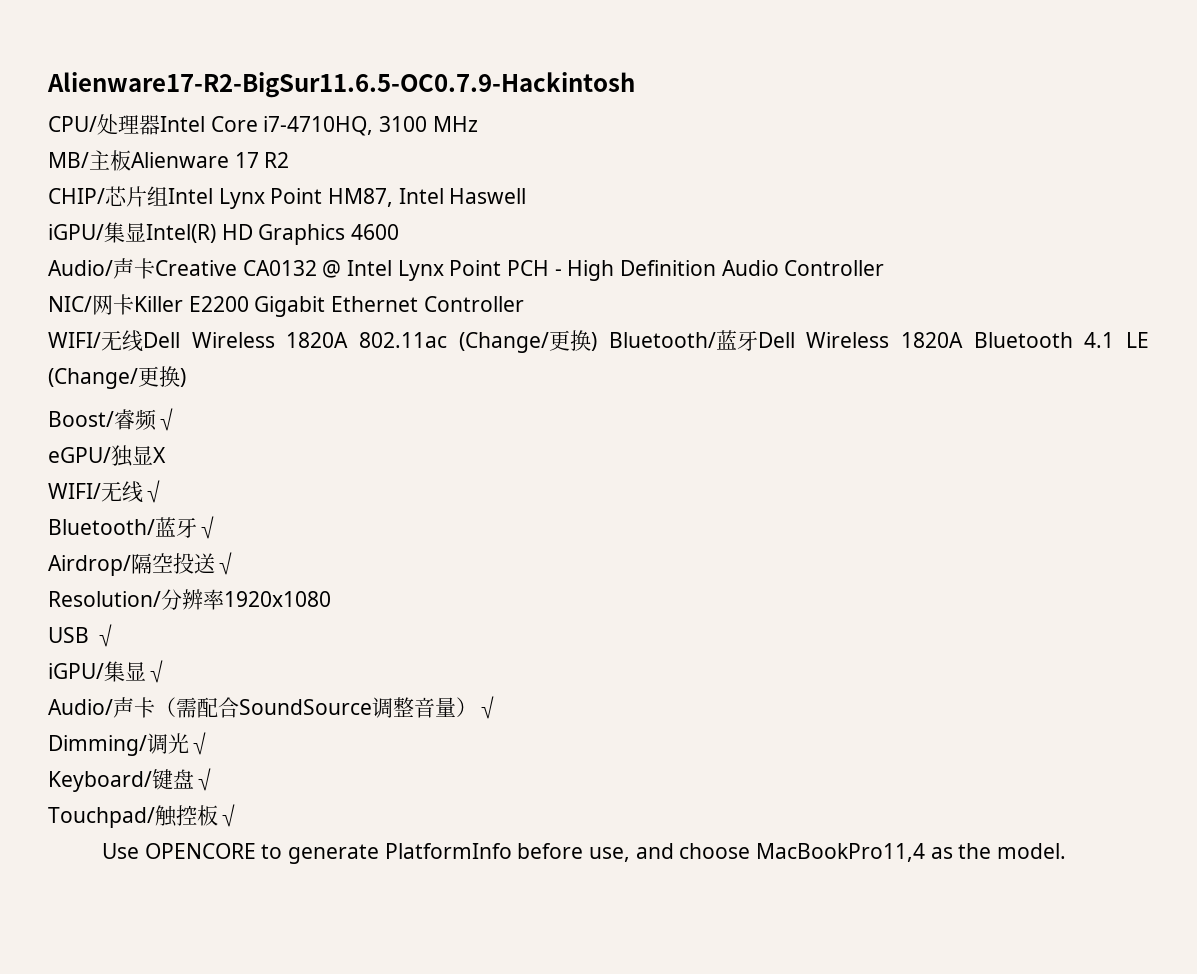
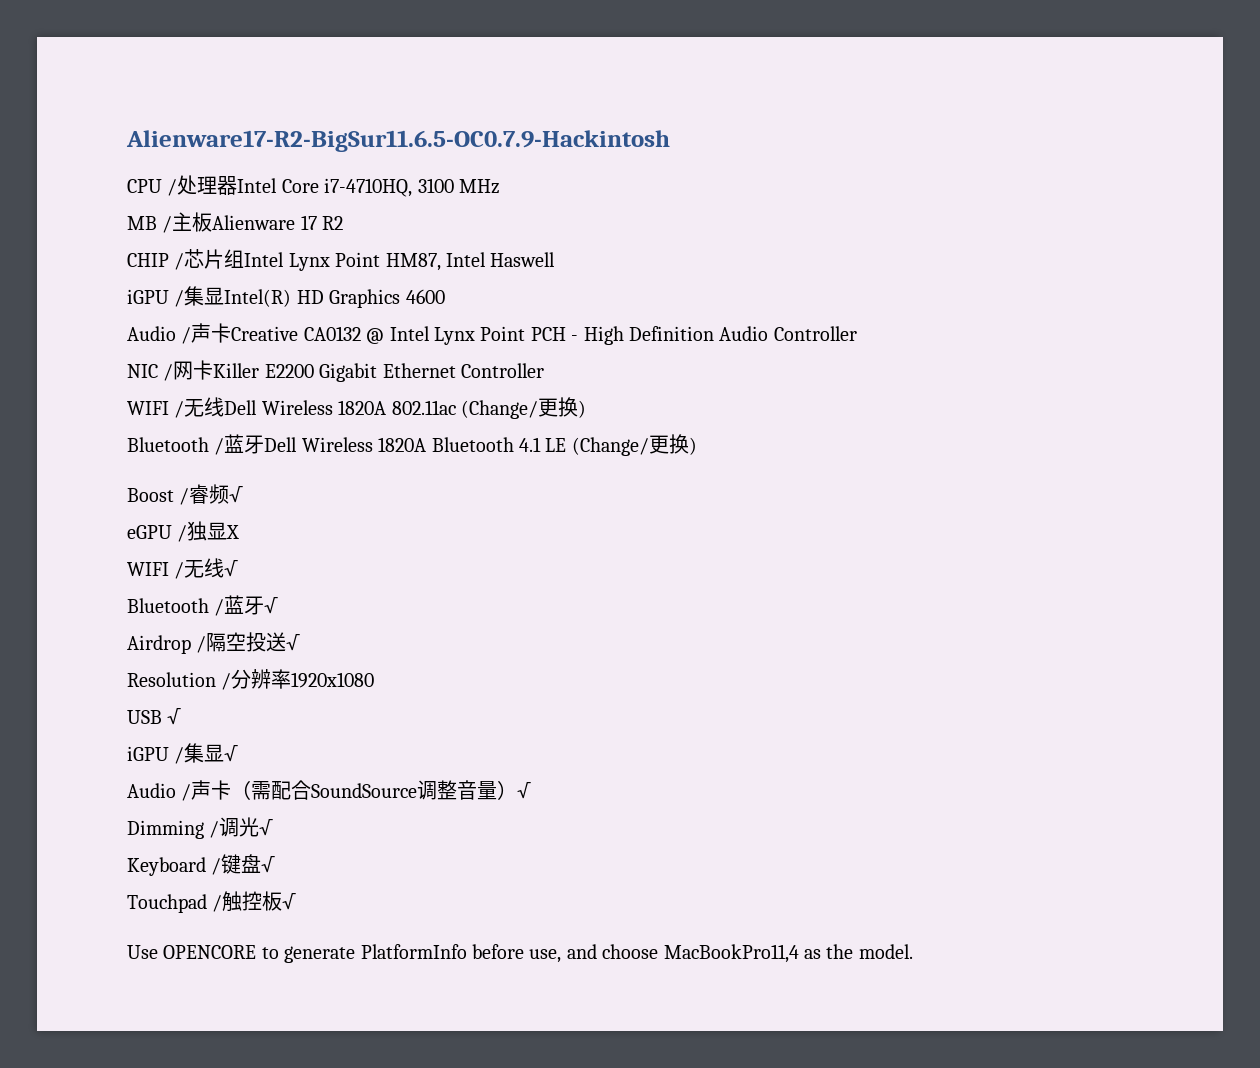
- CPU/处理器Intel Core i7-4710HQ, 3100 MHz
+ CPU /处理器Intel Core i7-4710HQ, 3100 MHz
- MB/主板Alienware 17 R2
+ MB /主板Alienware 17 R2
- CHIP/芯片组Intel Lynx Point HM87, Intel Haswell
+ CHIP /芯片组Intel Lynx Point HM87, Intel Haswell
- iGPU/集显Intel(R) HD Graphics 4600
+ iGPU /集显Intel(R) HD Graphics 4600
- Audio/声卡Creative CA0132 @ Intel Lynx Point PCH - High Definition Audio Controller
+ Audio /声卡Creative CA0132 @ Intel Lynx Point PCH - High Definition Audio Controller
- NIC/网卡Killer E2200 Gigabit Ethernet Controller
+ NIC /网卡Killer E2200 Gigabit Ethernet Controller
- WIFI/无线Dell Wireless 1820A 802.11ac (Change/更换) Bluetooth/蓝牙Dell Wireless 1820A Bluetooth 4.1 LE (Change/更换)
+ WIFI /无线Dell Wireless 1820A 802.11ac (Change/更换)
+ Bluetooth /蓝牙Dell Wireless 1820A Bluetooth 4.1 LE (Change/更换)
- Boost/睿频√
+ Boost /睿频√
- eGPU/独显X
+ eGPU /独显X
- WIFI/无线√
+ WIFI /无线√
- Bluetooth/蓝牙√
+ Bluetooth /蓝牙√
- Airdrop/隔空投送√
+ Airdrop /隔空投送√
- Resolution/分辨率1920x1080
+ Resolution /分辨率1920x1080
- iGPU/集显√
+ iGPU /集显√
- Audio/声卡（需配合SoundSource调整音量）√
+ Audio /声卡（需配合SoundSource调整音量）√
- Dimming/调光√
+ Dimming /调光√
- Keyboard/键盘√
+ Keyboard /键盘√
- Touchpad/触控板√
+ Touchpad /触控板√

